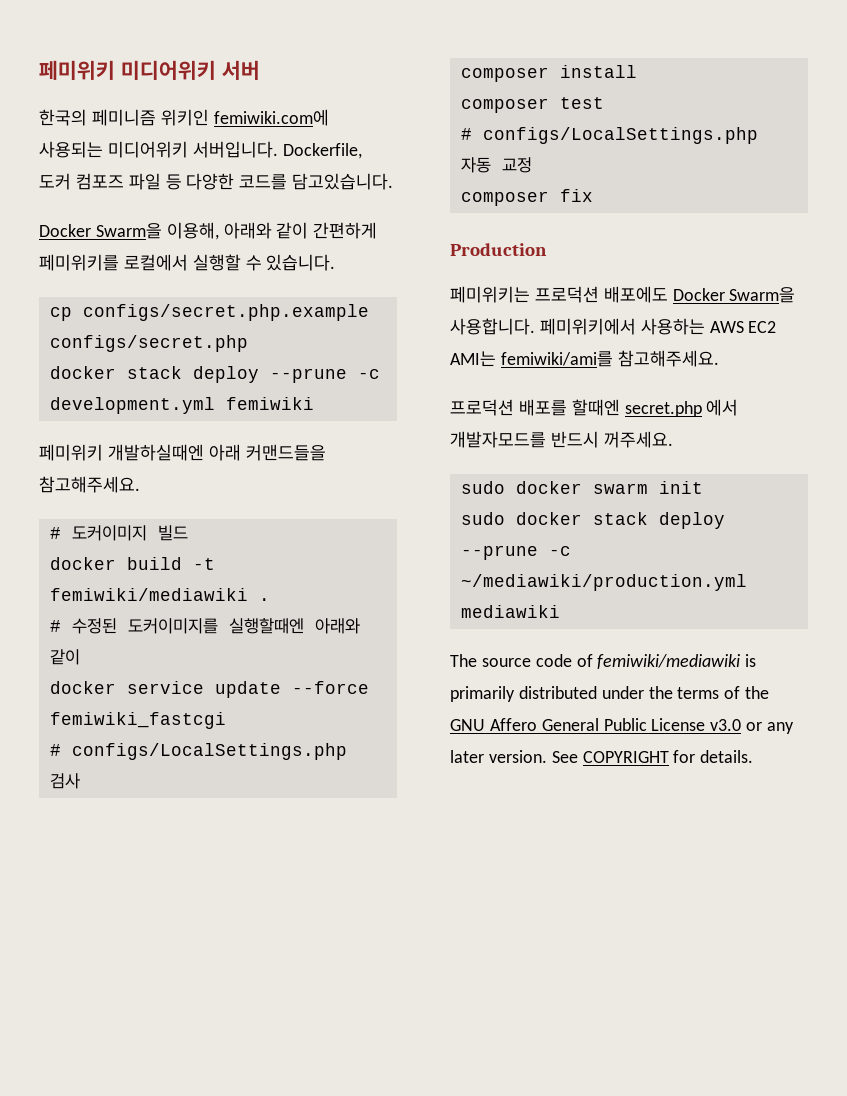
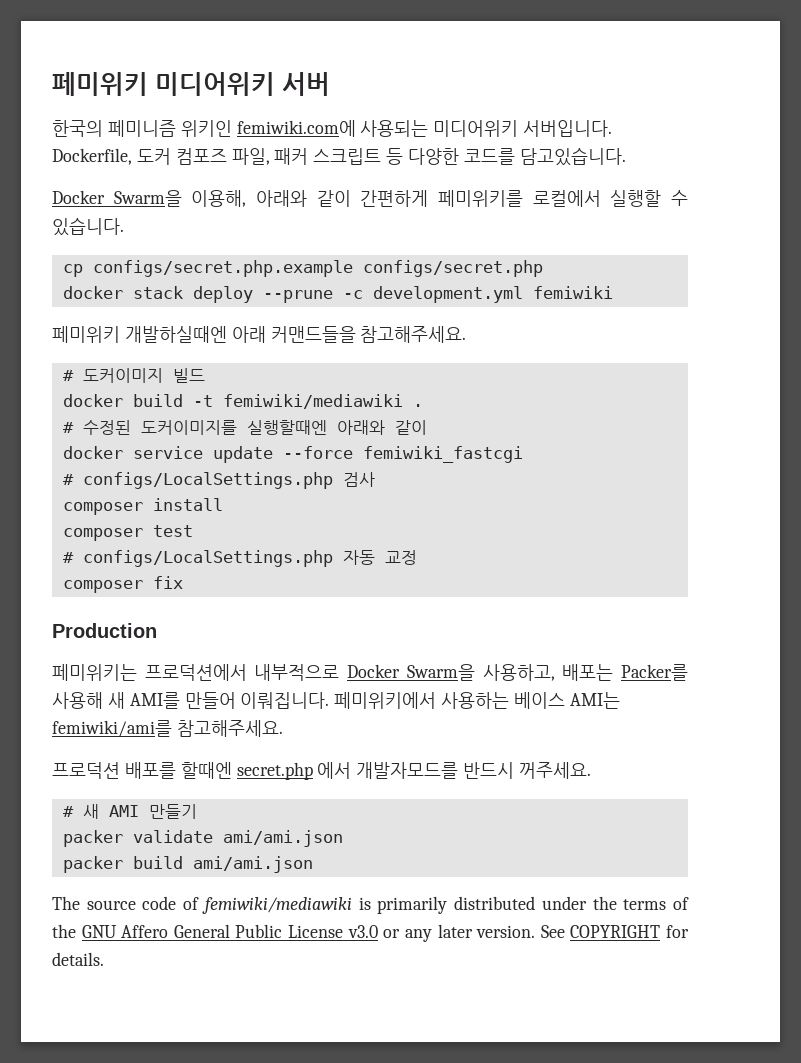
- Dockerfile, 도커 컴포즈 파일 등 다양한 코드를 담고있습니다.
+ Dockerfile, 도커 컴포즈 파일, 패커 스크립트 등 다양한 코드를 담고있습니다.
- 페미위키는 프로덕션 배포에도 Docker Swarm을 사용합니다. 페미위키에서 사용하는 AWS EC2 AMI는 femiwiki/ami를 참고해주세요.
+ 페미위키는 프로덕션에서 내부적으로 Docker Swarm을 사용하고, 배포는 Packer를 사용해 새 AMI를 만들어 이뤄집니다. 페미위키에서 사용하는 베이스 AMI는 femiwiki/ami를 참고해주세요.
- sudo docker swarm init
- sudo docker stack deploy --prune -c ~/mediawiki/production.yml mediawiki
+ # 새 AMI 만들기
+ packer validate ami/ami.json
+ packer build ami/ami.json

